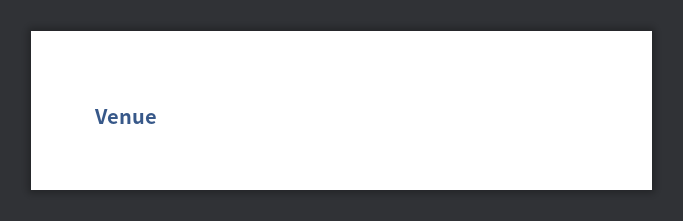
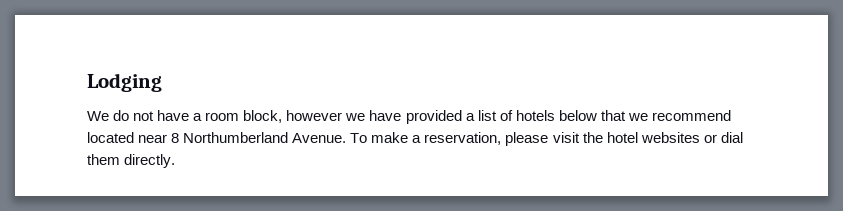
- Venue
+ Lodging
+ We do not have a room block, however we have provided a list of hotels below that we recommend located near 8 Northumberland Avenue. To make a reservation, please visit the hotel websites or dial them directly.

